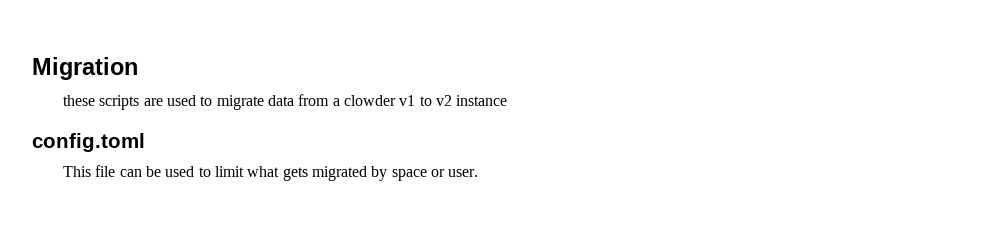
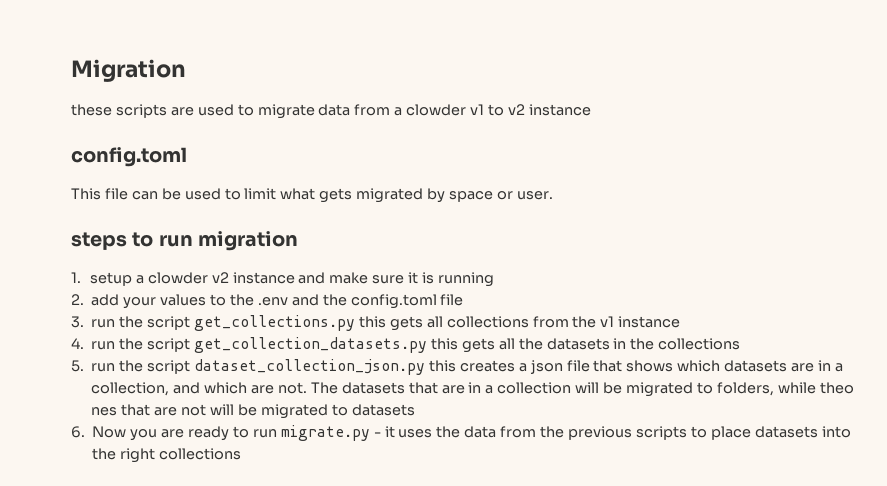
+ steps to run migration
+ 1. setup a clowder v2 instance and make sure it is running
+ 2. add your values to the .env and the config.toml file
+ 3. run the script get_collections.py this gets all collections from the v1 instance
+ 4. run the script get_collection_datasets.py this gets all the datasets in the collections
+ 5. run the script dataset_collection_json.py this creates a json file that shows which datasets are in a collection, and which are not. The datasets that are in a collection will be migrated to folders, while theo nes that are not will be migrated to datasets
+ 6. Now you are ready to run migrate.py - it uses the data from the previous scripts to place datasets into the right collections

